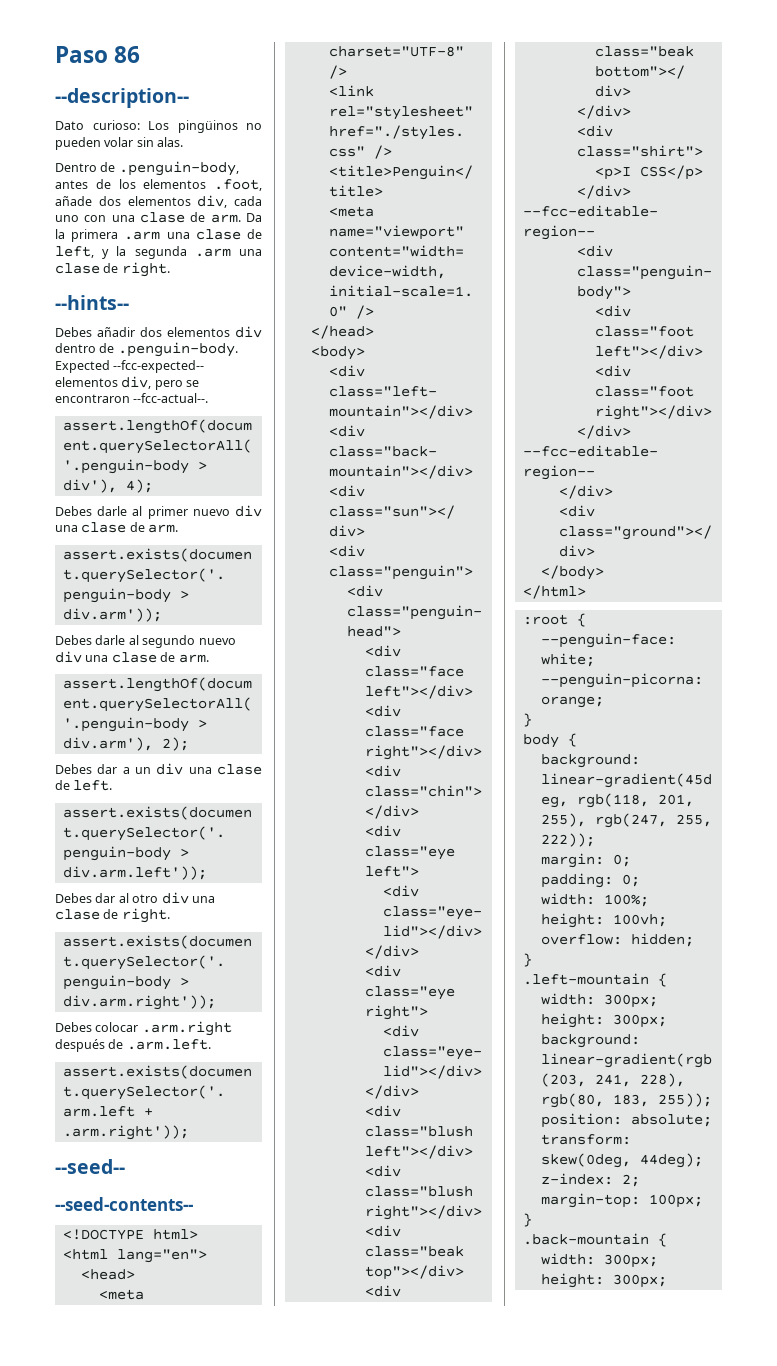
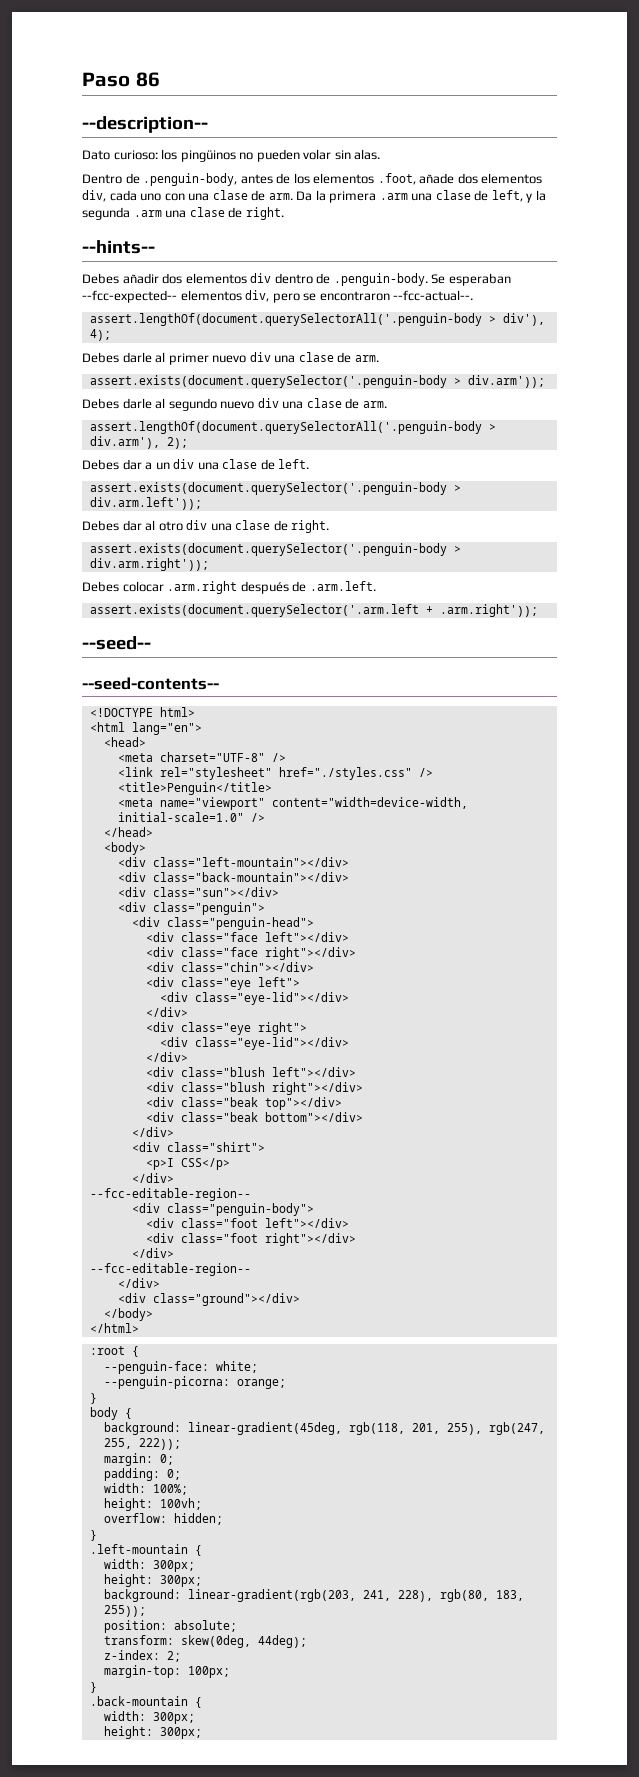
- Dato curioso: Los pingüinos no pueden volar sin alas.
+ Dato curioso: los pingüinos no pueden volar sin alas.
- Debes añadir dos elementos div dentro de .penguin-body. Expected --fcc-expected-- elementos div, pero se encontraron --fcc-actual--.
+ Debes añadir dos elementos div dentro de .penguin-body. Se esperaban --fcc-expected-- elementos div, pero se encontraron --fcc-actual--.

